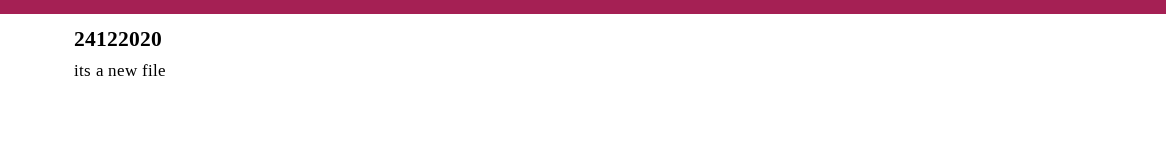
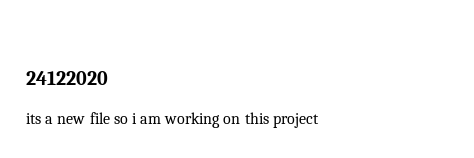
- its a new file
+ its a new file so i am working on this project

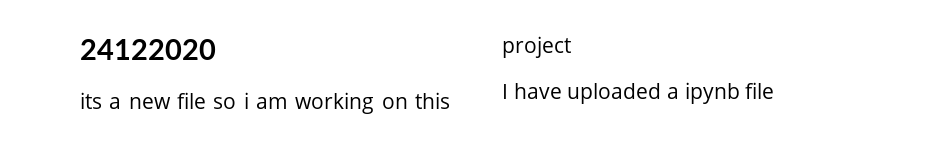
+ I have uploaded a ipynb file

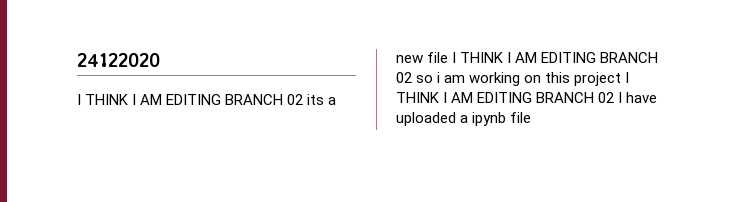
- its a new file so i am working on this project
- I have uploaded a ipynb file
+ I THINK I AM EDITING BRANCH 02 its a new file I THINK I AM EDITING BRANCH 02 so i am working on this project I THINK I AM EDITING BRANCH 02 I have uploaded a ipynb file

